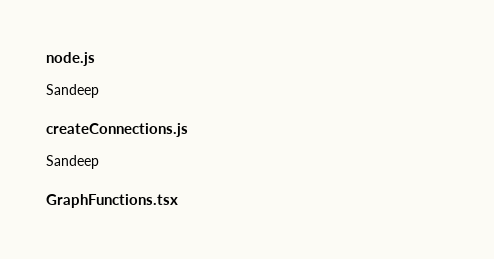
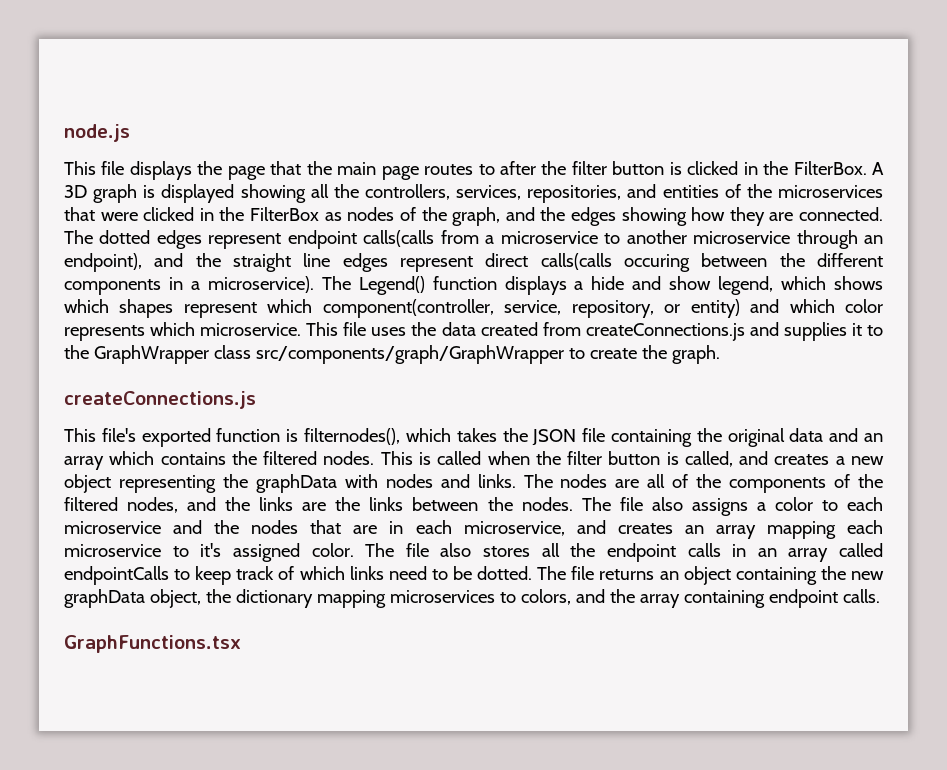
  node.js
- Sandeep
+ This file displays the page that the main page routes to after the filter button is clicked in the FilterBox. A 3D graph is displayed showing all the controllers, services, repositories, and entities of the microservices that were clicked in the FilterBox as nodes of the graph, and the edges showing how they are connected. The dotted edges represent endpoint calls(calls from a microservice to another microservice through an endpoint), and the straight line edges represent direct calls(calls occuring between the different components in a microservice). The Legend() function displays a hide and show legend, which shows which shapes represent which component(controller, service, repository, or entity) and which color represents which microservice. This file uses the data created from createConnections.js and supplies it to the GraphWrapper class src/components/graph/GraphWrapper to create the graph.
  createConnections.js
- Sandeep
+ This file's exported function is filternodes(), which takes the JSON file containing the original data and an array which contains the filtered nodes. This is called when the filter button is called, and creates a new object representing the graphData with nodes and links. The nodes are all of the components of the filtered nodes, and the links are the links between the nodes. The file also assigns a color to each microservice and the nodes that are in each microservice, and creates an array mapping each microservice to it's assigned color. The file also stores all the endpoint calls in an array called endpointCalls to keep track of which links need to be dotted. The file returns an object containing the new graphData object, the dictionary mapping microservices to colors, and the array containing endpoint calls.

